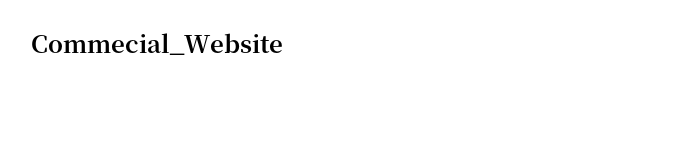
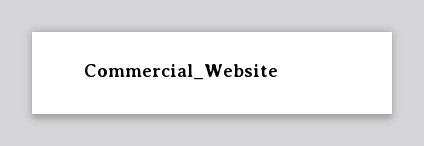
- Commecial_Website
+ Commercial_Website

